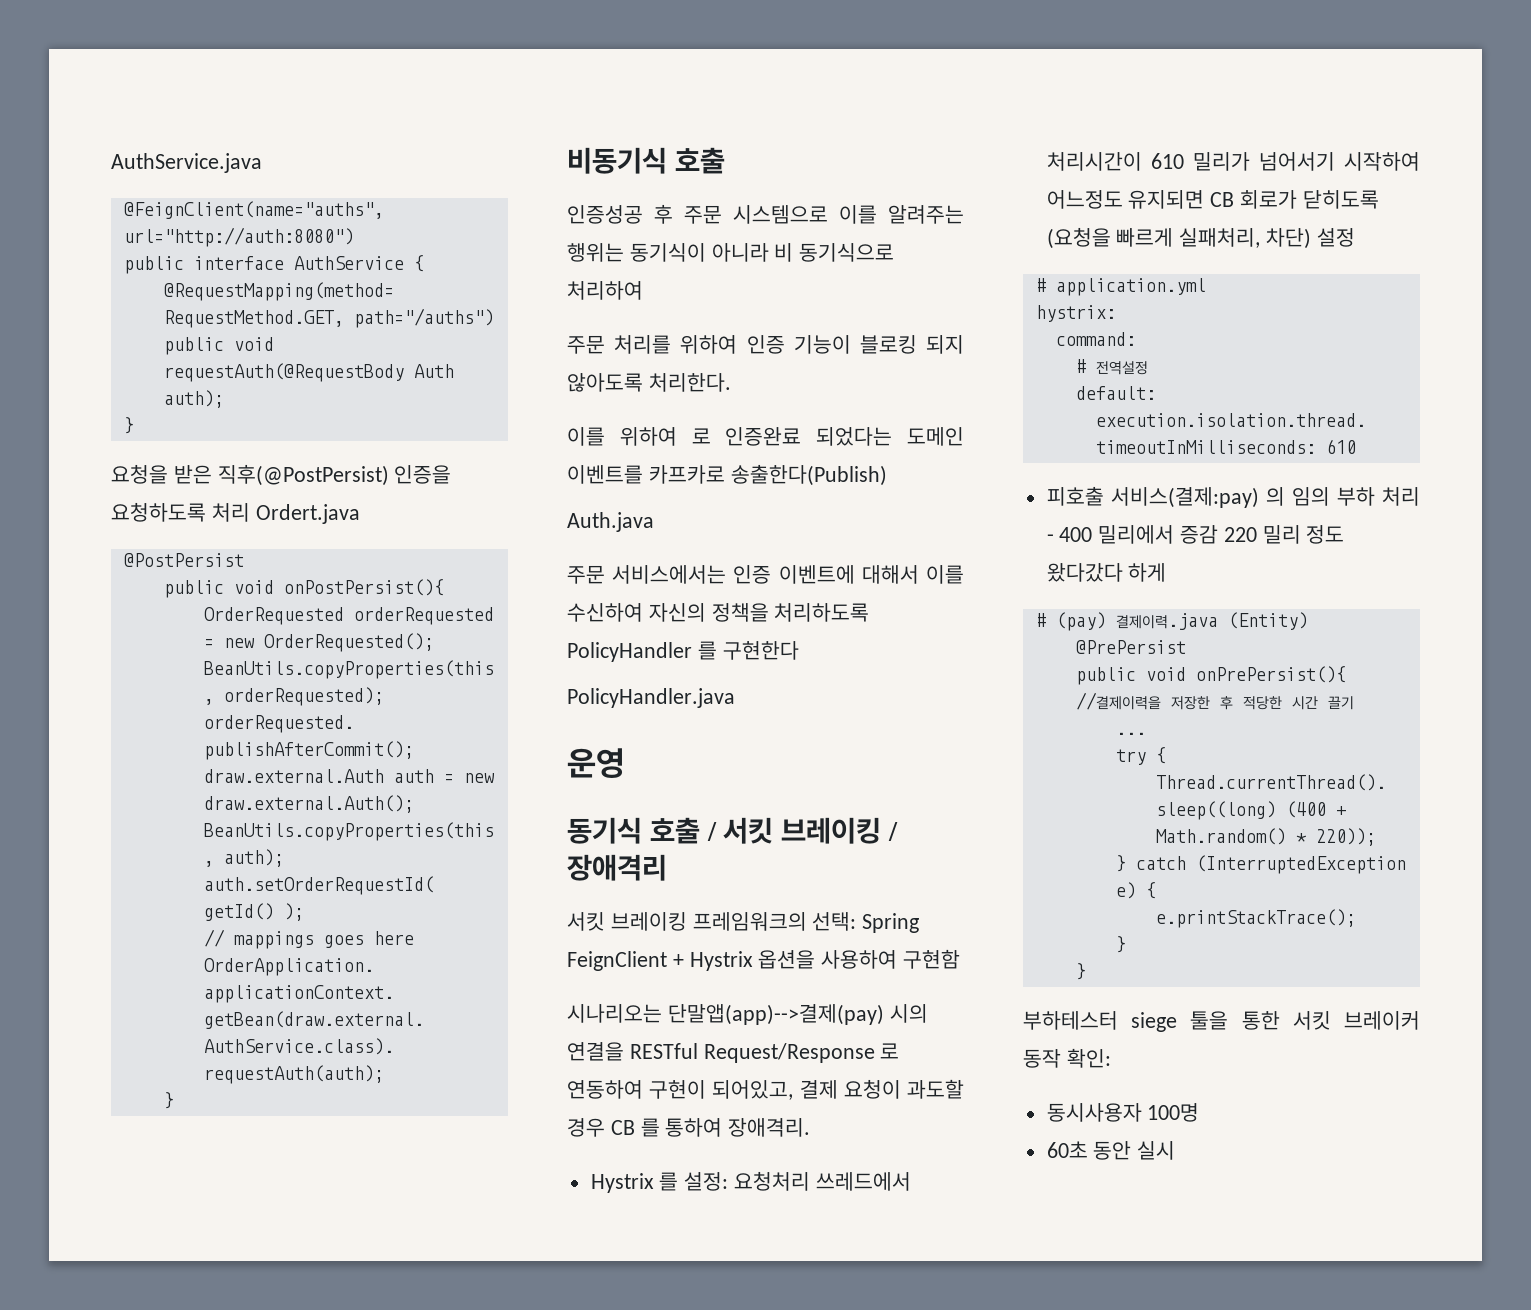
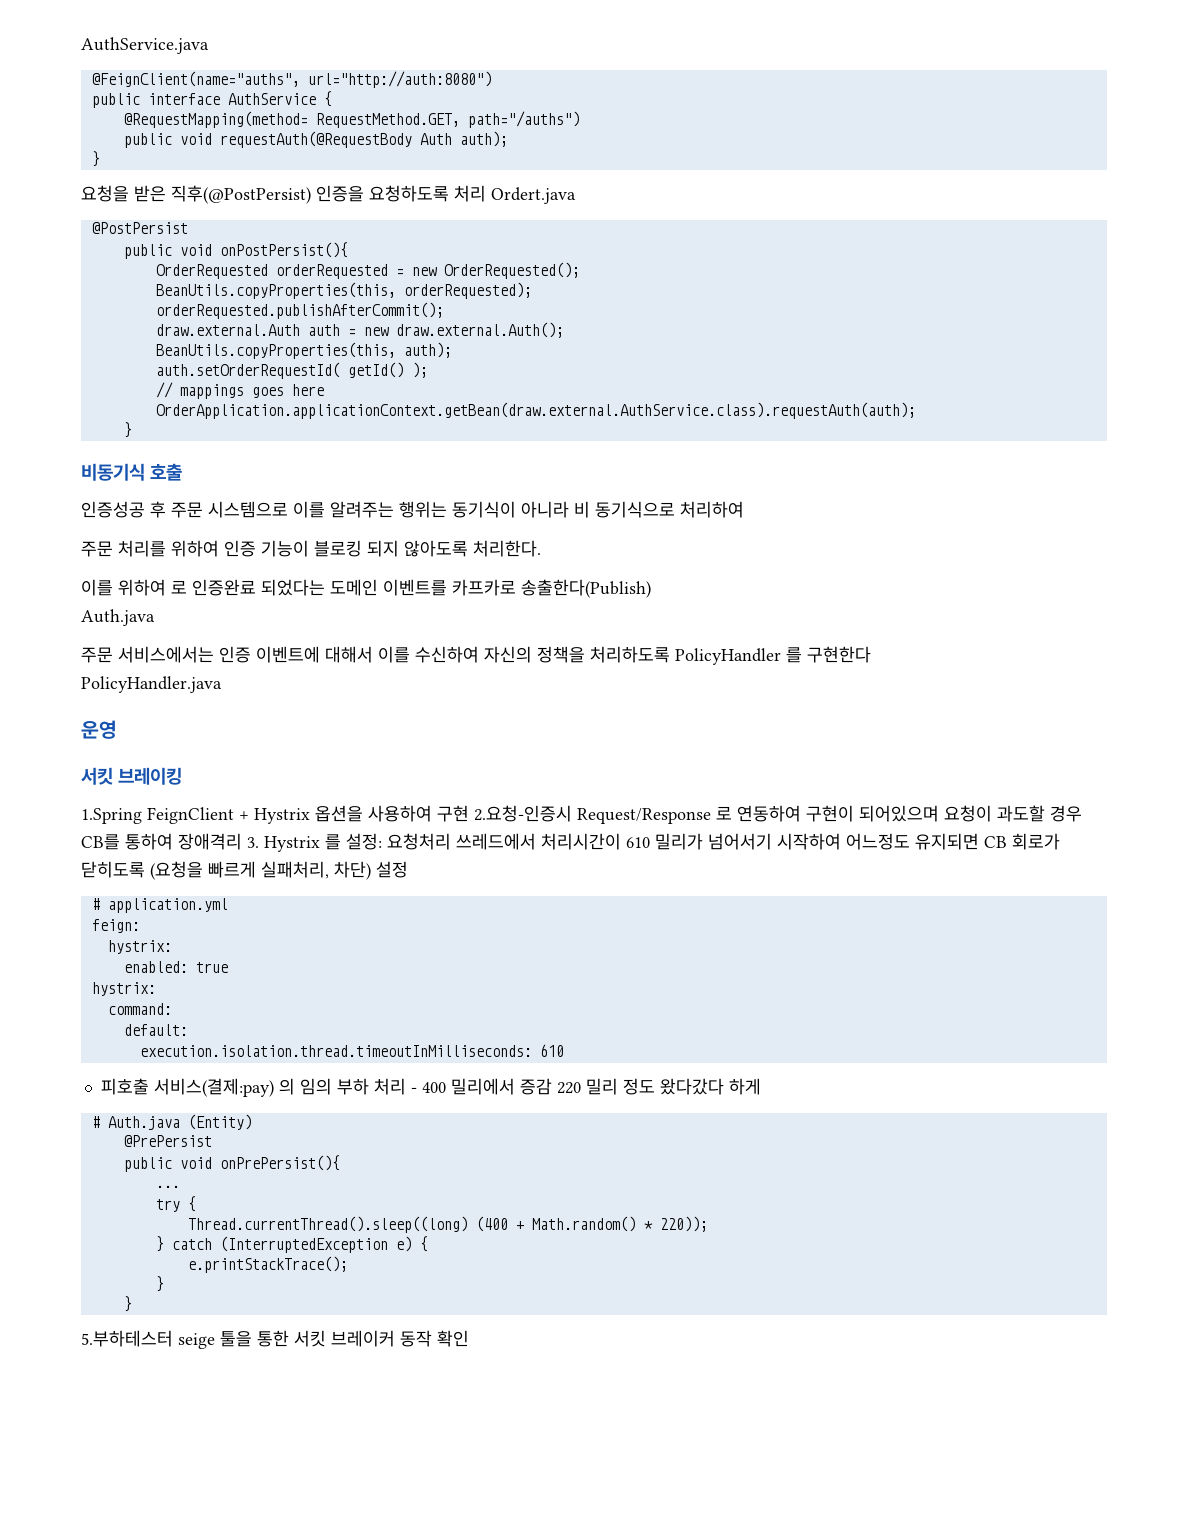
- 동기식 호출 / 서킷 브레이킹 / 장애격리
- 서킷 브레이킹 프레임워크의 선택: Spring FeignClient + Hystrix 옵션을 사용하여 구현함
- 시나리오는 단말앱(app)-->결제(pay) 시의 연결을 RESTful Request/Response 로 연동하여 구현이 되어있고, 결제 요청이 과도할 경우 CB 를 통하여 장애격리.
- Hystrix 를 설정: 요청처리 쓰레드에서 처리시간이 610 밀리가 넘어서기 시작하여 어느정도 유지되면 CB 회로가 닫히도록 (요청을 빠르게 실패처리, 차단) 설정
+ 서킷 브레이킹
+ 1.Spring FeignClient + Hystrix 옵션을 사용하여 구현 2.요청-인증시 Request/Response 로 연동하여 구현이 되어있으며 요청이 과도할 경우 CB를 통하여 장애격리 3. Hystrix 를 설정: 요청처리 쓰레드에서 처리시간이 610 밀리가 넘어서기 시작하여 어느정도 유지되면 CB 회로가 닫히도록 (요청을 빠르게 실패처리, 차단) 설정
+ feign:
+ hystrix:
+ enabled: true
- # 전역설정
- # (pay) 결제이력.java (Entity)
+ # Auth.java (Entity)
- public void onPrePersist(){ //결제이력을 저장한 후 적당한 시간 끌기
+ public void onPrePersist(){
- 부하테스터 siege 툴을 통한 서킷 브레이커 동작 확인:
- 동시사용자 100명
- 60초 동안 실시
+ 5.부하테스터 seige 툴을 통한 서킷 브레이커 동작 확인

